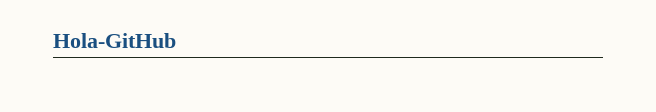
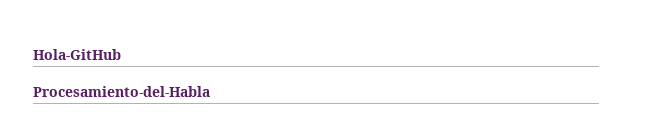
+ Procesamiento-del-Habla

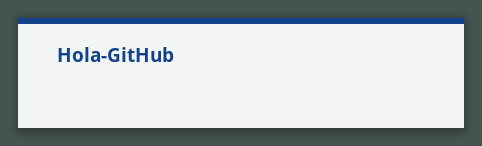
- Procesamiento-del-Habla

